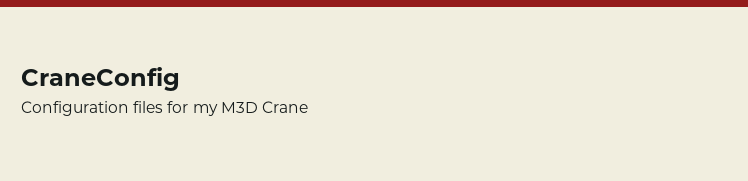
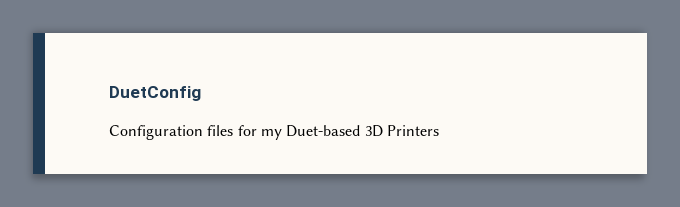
- CraneConfig
+ DuetConfig
- Configuration files for my M3D Crane
+ Configuration files for my Duet-based 3D Printers

